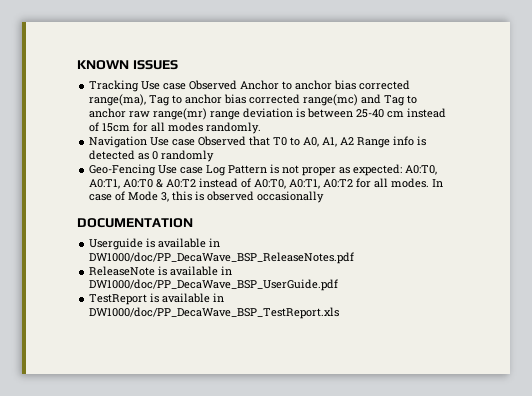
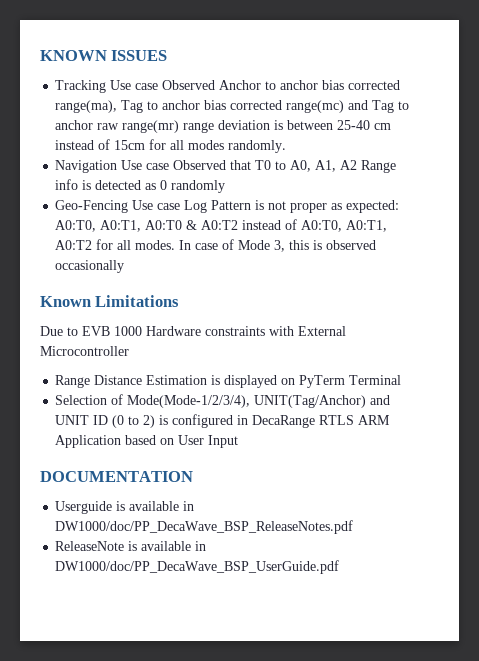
+ Known Limitations
+ Due to EVB 1000 Hardware constraints with External Microcontroller
+ Range Distance Estimation is displayed on PyTerm Terminal
+ Selection of Mode(Mode-1/2/3/4), UNIT(Tag/Anchor) and UNIT ID (0 to 2) is configured in DecaRange RTLS ARM Application based on User Input
- TestReport is available in DW1000/doc/PP_DecaWave_BSP_TestReport.xls

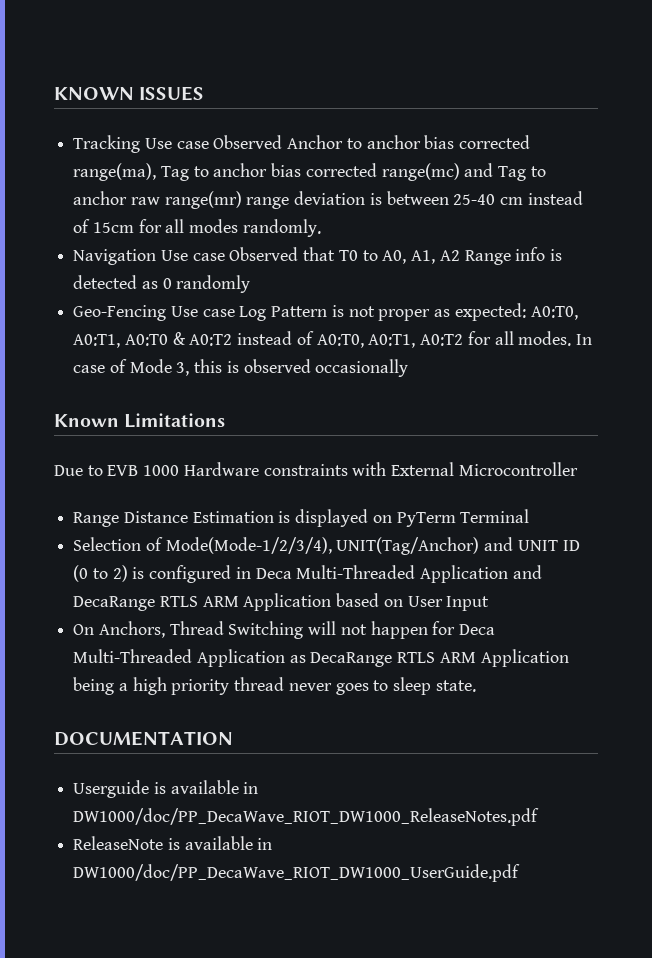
- Selection of Mode(Mode-1/2/3/4), UNIT(Tag/Anchor) and UNIT ID (0 to 2) is configured in DecaRange RTLS ARM Application based on User Input
+ Selection of Mode(Mode-1/2/3/4), UNIT(Tag/Anchor) and UNIT ID (0 to 2) is configured in Deca Multi-Threaded Application and DecaRange RTLS ARM Application based on User Input
+ On Anchors, Thread Switching will not happen for Deca Multi-Threaded Application as DecaRange RTLS ARM Application being a high priority thread never goes to sleep state.
- Userguide is available in DW1000/doc/PP_DecaWave_BSP_ReleaseNotes.pdf
+ Userguide is available in DW1000/doc/PP_DecaWave_RIOT_DW1000_ReleaseNotes.pdf
- ReleaseNote is available in DW1000/doc/PP_DecaWave_BSP_UserGuide.pdf
+ ReleaseNote is available in DW1000/doc/PP_DecaWave_RIOT_DW1000_UserGuide.pdf

